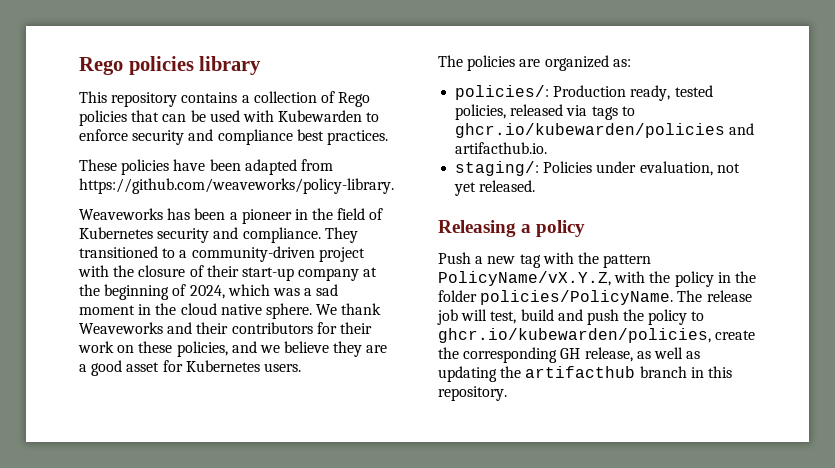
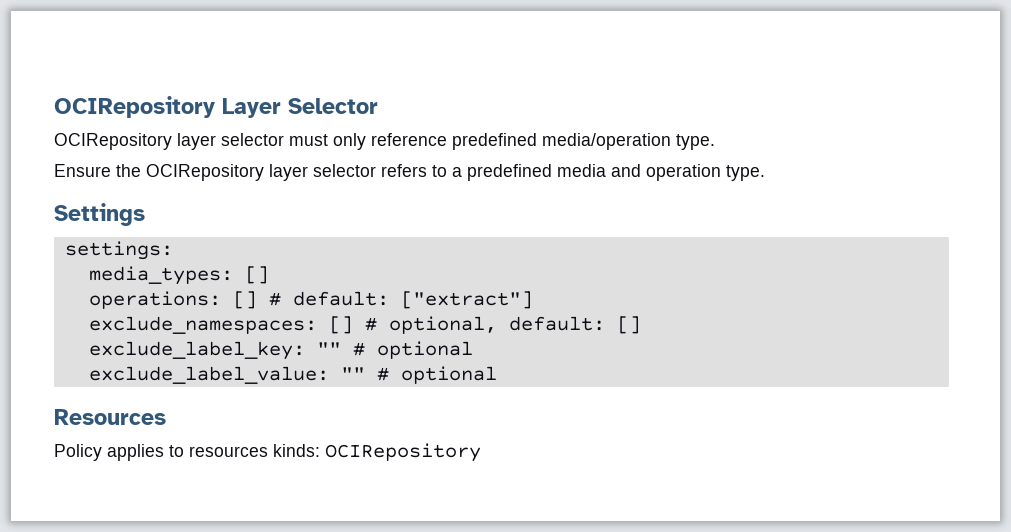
- Rego policies library
- This repository contains a collection of Rego policies that can be used with Kubewarden to enforce security and compliance best practices.
- These policies have been adapted from https://github.com/weaveworks/policy-library.
- Weaveworks has been a pioneer in the field of Kubernetes security and compliance. They transitioned to a community-driven project with the closure of their start-up company at the beginning of 2024, which was a sad moment in the cloud native sphere. We thank Weaveworks and their contributors for their work on these policies, and we believe they are a good asset for Kubernetes users.
- The policies are organized as:
- policies/: Production ready, tested policies, released via tags to ghcr.io/kubewarden/policies and artifacthub.io.
- staging/: Policies under evaluation, not yet released.
- Releasing a policy
- Push a new tag with the pattern PolicyName/vX.Y.Z, with the policy in the folder policies/PolicyName. The release job will test, build and push the policy to ghcr.io/kubewarden/policies, create the corresponding GH release, as well as updating the artifacthub branch in this repository.
+ OCIRepository Layer Selector
+ OCIRepository layer selector must only reference predefined media/operation type.
+ Ensure the OCIRepository layer selector refers to a predefined media and operation type.
+ Settings
+ settings:
+ media_types: []
+ operations: [] # default: ["extract"]
+ exclude_namespaces: [] # optional, default: []
+ exclude_label_key: "" # optional
+ exclude_label_value: "" # optional
+ Resources
+ Policy applies to resources kinds: OCIRepository

